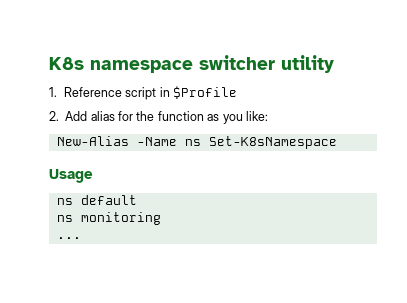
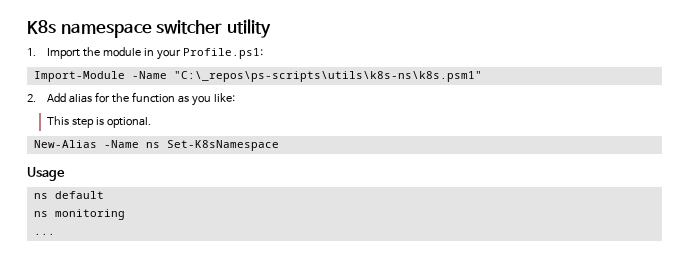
- 1. Reference script in $Profile
+ 1. Import the module in your Profile.ps1:
+ Import-Module -Name "C:\_repos\ps-scripts\utils\k8s-ns\k8s.psm1"
+ This step is optional.

